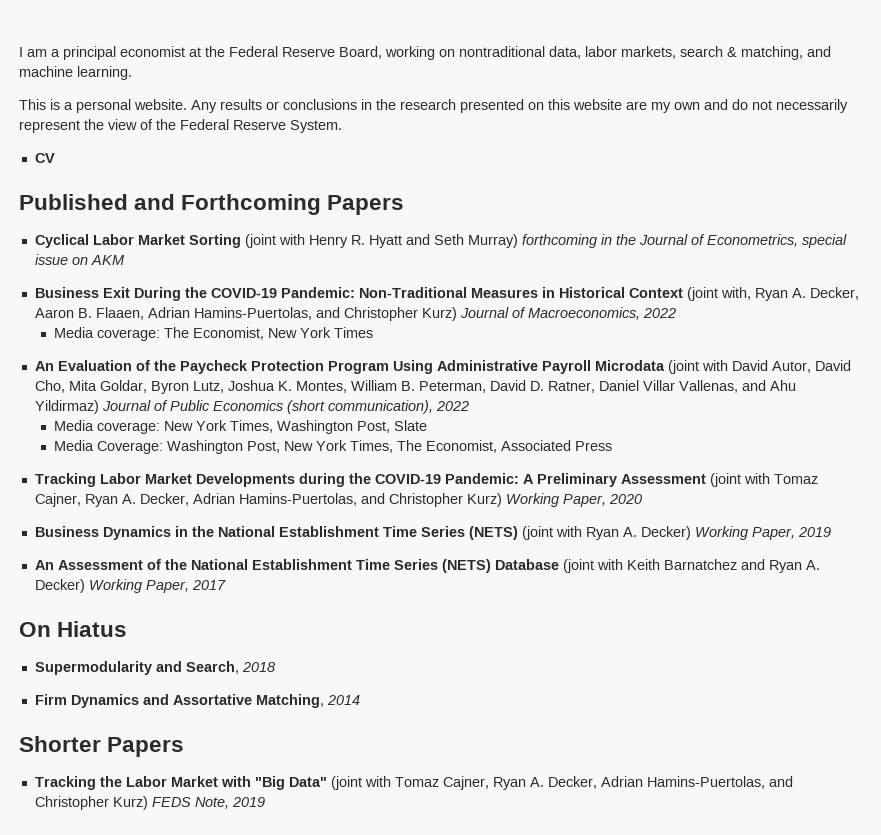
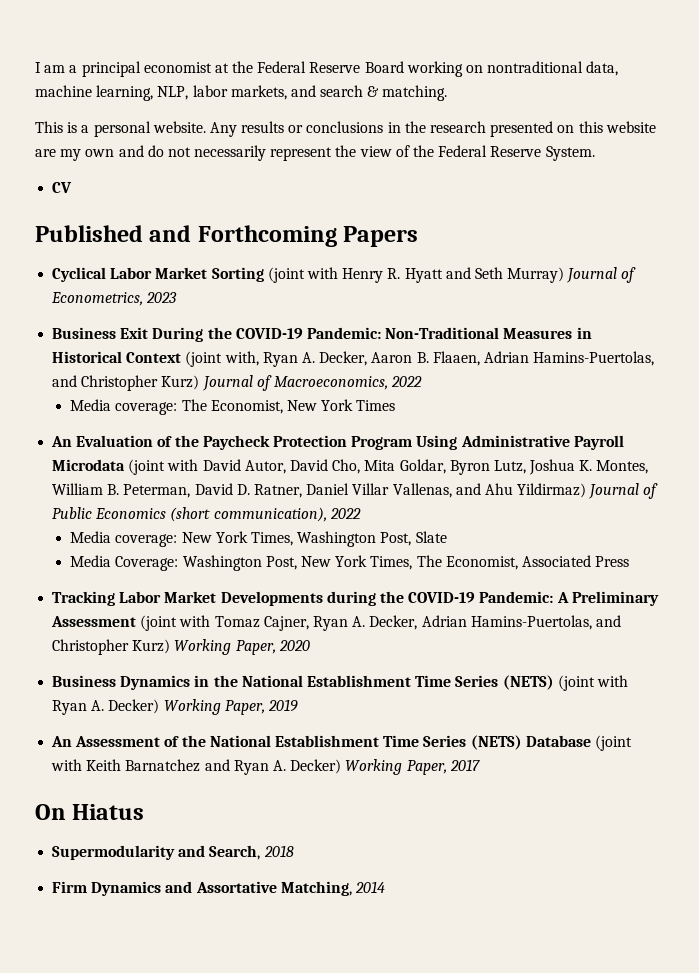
- I am a principal economist at the Federal Reserve Board, working on nontraditional data, labor markets, search & matching, and machine learning.
+ I am a principal economist at the Federal Reserve Board working on nontraditional data, machine learning, NLP, labor markets, and search & matching.
- Cyclical Labor Market Sorting (joint with Henry R. Hyatt and Seth Murray) forthcoming in the Journal of Econometrics, special issue on AKM
+ Cyclical Labor Market Sorting (joint with Henry R. Hyatt and Seth Murray) Journal of Econometrics, 2023
- Shorter Papers
- Tracking the Labor Market with "Big Data" (joint with Tomaz Cajner, Ryan A. Decker, Adrian Hamins-Puertolas, and Christopher Kurz) FEDS Note, 2019

